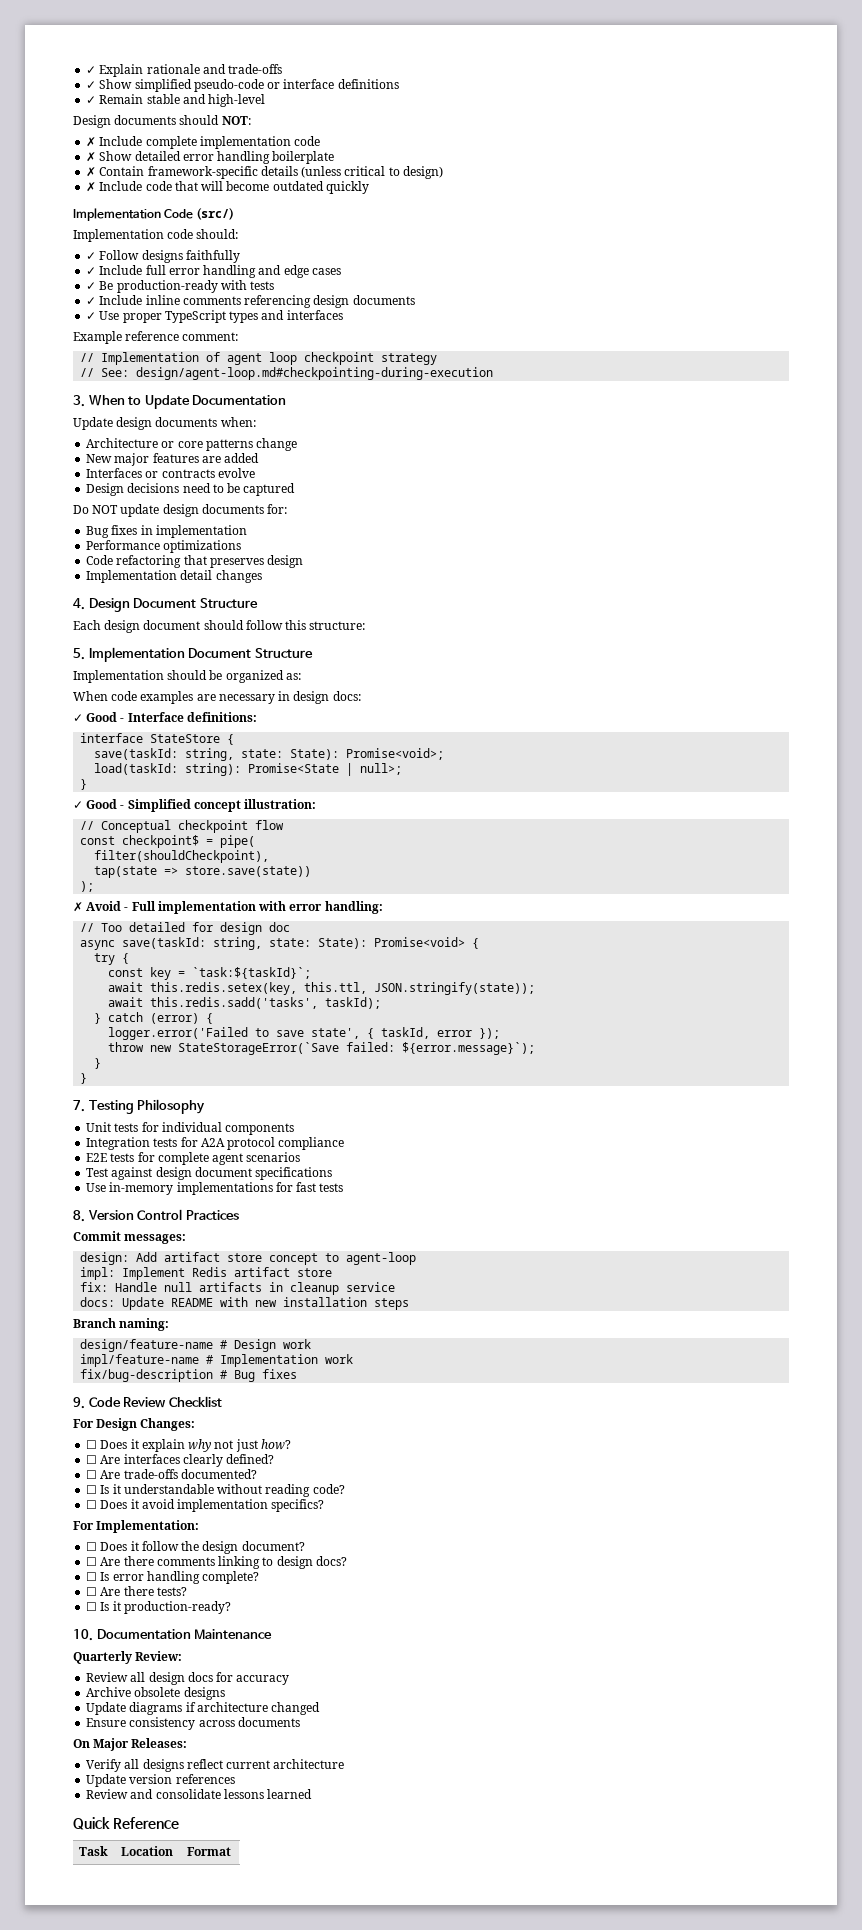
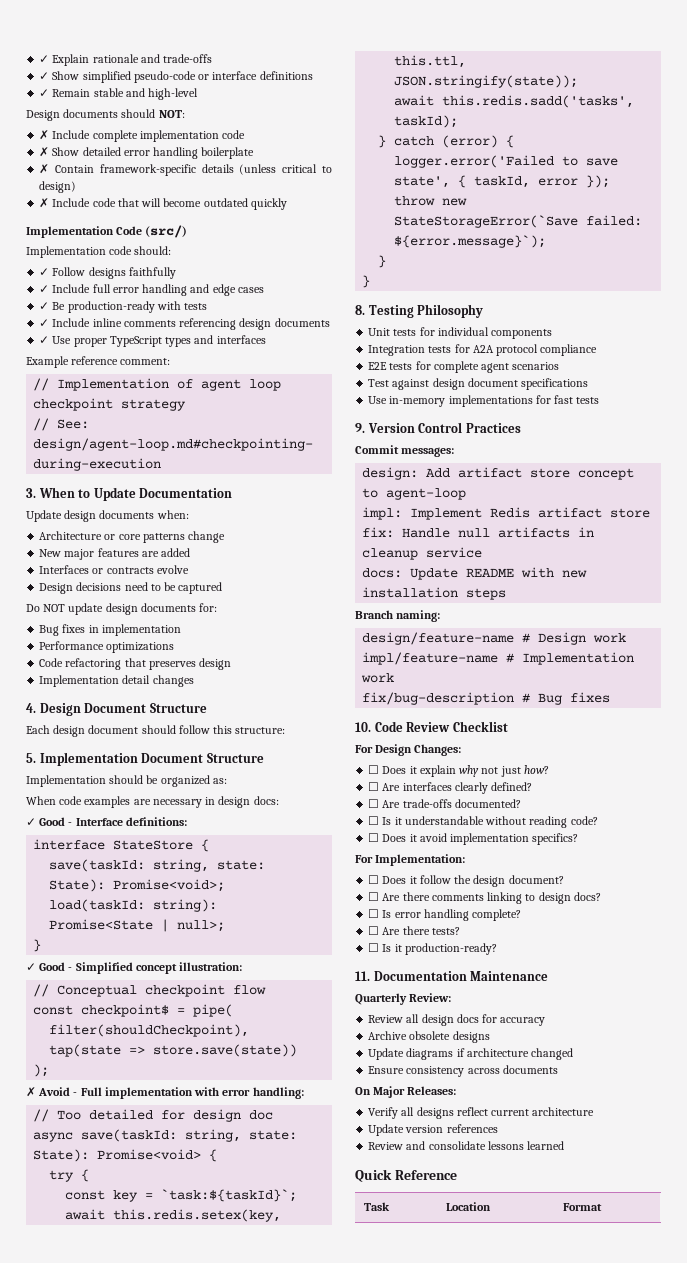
- 7. Testing Philosophy
+ 8. Testing Philosophy
- 8. Version Control Practices
+ 9. Version Control Practices
- 9. Code Review Checklist
+ 10. Code Review Checklist
- 10. Documentation Maintenance
+ 11. Documentation Maintenance

